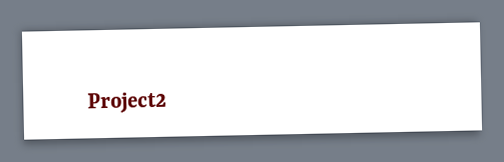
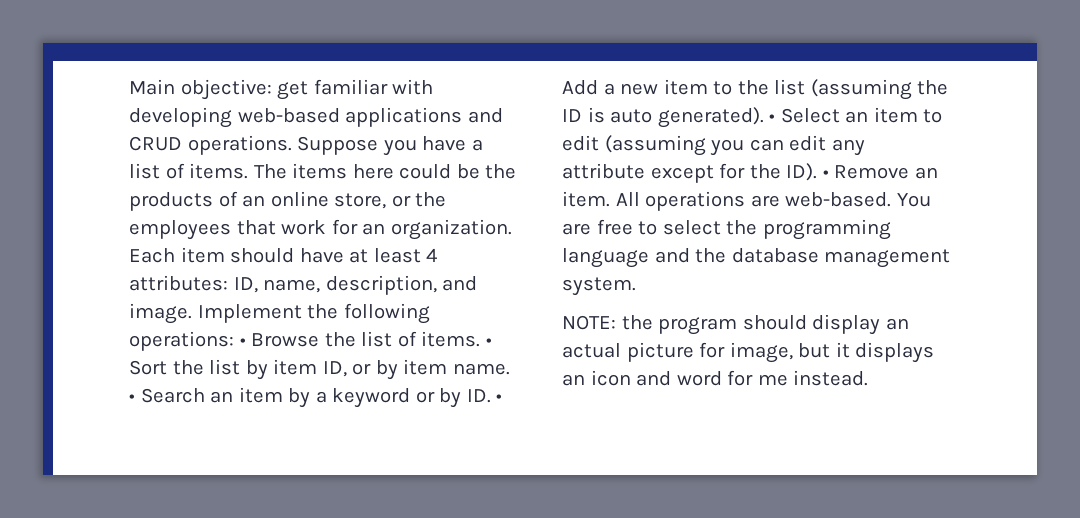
- Project2
+ Main objective: get familiar with developing web-based applications and CRUD operations. Suppose you have a list of items. The items here could be the products of an online store, or the employees that work for an organization. Each item should have at least 4 attributes: ID, name, description, and image. Implement the following operations: • Browse the list of items. • Sort the list by item ID, or by item name. • Search an item by a keyword or by ID. • Add a new item to the list (assuming the ID is auto generated). • Select an item to edit (assuming you can edit any attribute except for the ID). • Remove an item. All operations are web-based. You are free to select the programming language and the database management system.
+ NOTE: the program should display an actual picture for image, but it displays an icon and word for me instead.

